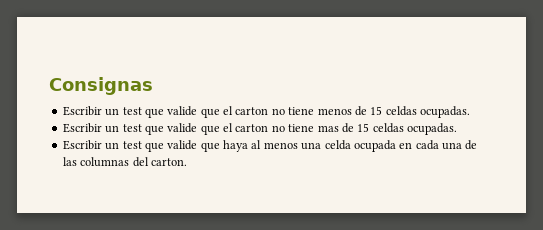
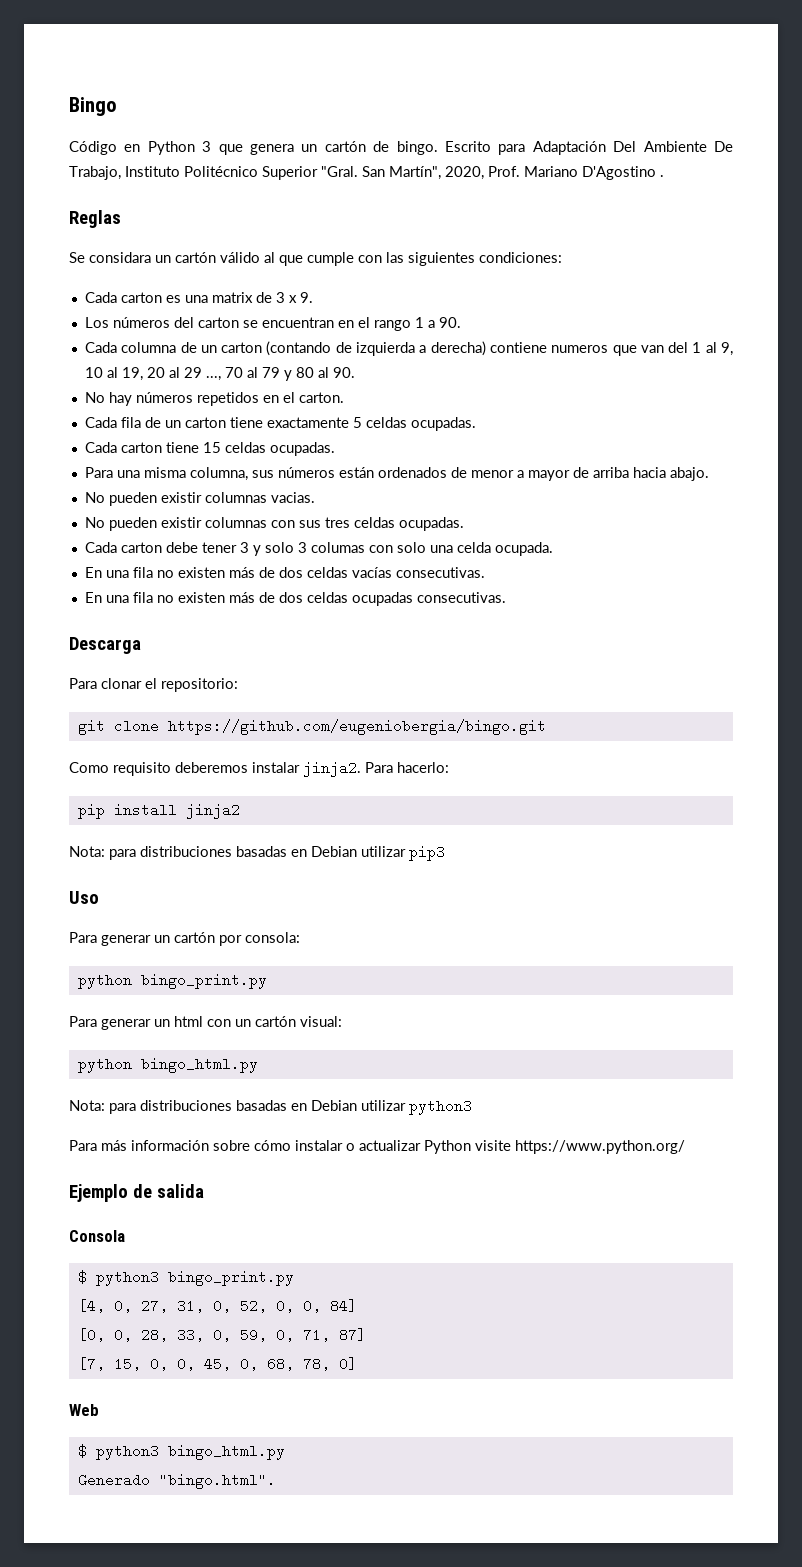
- Consignas
- Escribir un test que valide que el carton no tiene menos de 15 celdas ocupadas.
- Escribir un test que valide que el carton no tiene mas de 15 celdas ocupadas.
- Escribir un test que valide que haya al menos una celda ocupada en cada una de las columnas del carton.
+ Bingo
+ Código en Python 3 que genera un cartón de bingo. Escrito para Adaptación Del Ambiente De Trabajo, Instituto Politécnico Superior "Gral. San Martín", 2020, Prof. Mariano D'Agostino .
+ Reglas
+ Se considara un cartón válido al que cumple con las siguientes condiciones:
+ Cada carton es una matrix de 3 x 9.
+ Los números del carton se encuentran en el rango 1 a 90.
+ Cada columna de un carton (contando de izquierda a derecha) contiene numeros que van del 1 al 9, 10 al 19, 20 al 29 ..., 70 al 79 y 80 al 90.
+ No hay números repetidos en el carton.
+ Cada fila de un carton tiene exactamente 5 celdas ocupadas.
+ Cada carton tiene 15 celdas ocupadas.
+ Para una misma columna, sus números están ordenados de menor a mayor de arriba hacia abajo.
+ No pueden existir columnas vacias.
+ No pueden existir columnas con sus tres celdas ocupadas.
+ Cada carton debe tener 3 y solo 3 columas con solo una celda ocupada.
+ En una fila no existen más de dos celdas vacías consecutivas.
+ En una fila no existen más de dos celdas ocupadas consecutivas.
+ Descarga
+ Para clonar el repositorio:
+ git clone https://github.com/eugeniobergia/bingo.git
+ Como requisito deberemos instalar jinja2. Para hacerlo:
+ pip install jinja2
+ Nota: para distribuciones basadas en Debian utilizar pip3
+ Uso
+ Para generar un cartón por consola:
+ python bingo_print.py
+ Para generar un html con un cartón visual:
+ python bingo_html.py
+ Nota: para distribuciones basadas en Debian utilizar python3
+ Para más información sobre cómo instalar o actualizar Python visite https://www.python.org/
+ Ejemplo de salida
+ Consola
+ $ python3 bingo_print.py
+ [4, 0, 27, 31, 0, 52, 0, 0, 84]
+ [0, 0, 28, 33, 0, 59, 0, 71, 87]
+ [7, 15, 0, 0, 45, 0, 68, 78, 0]
+ Web
+ $ python3 bingo_html.py
+ Generado "bingo.html".

